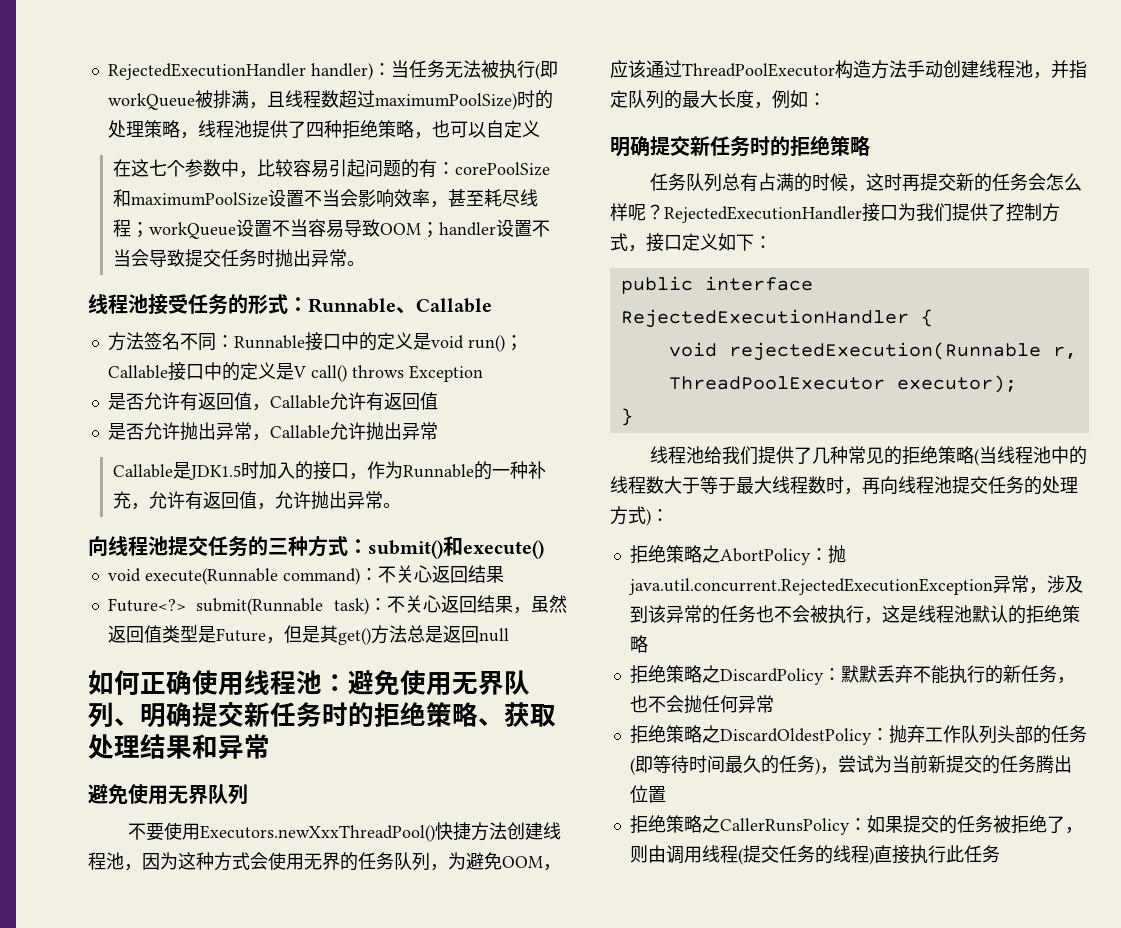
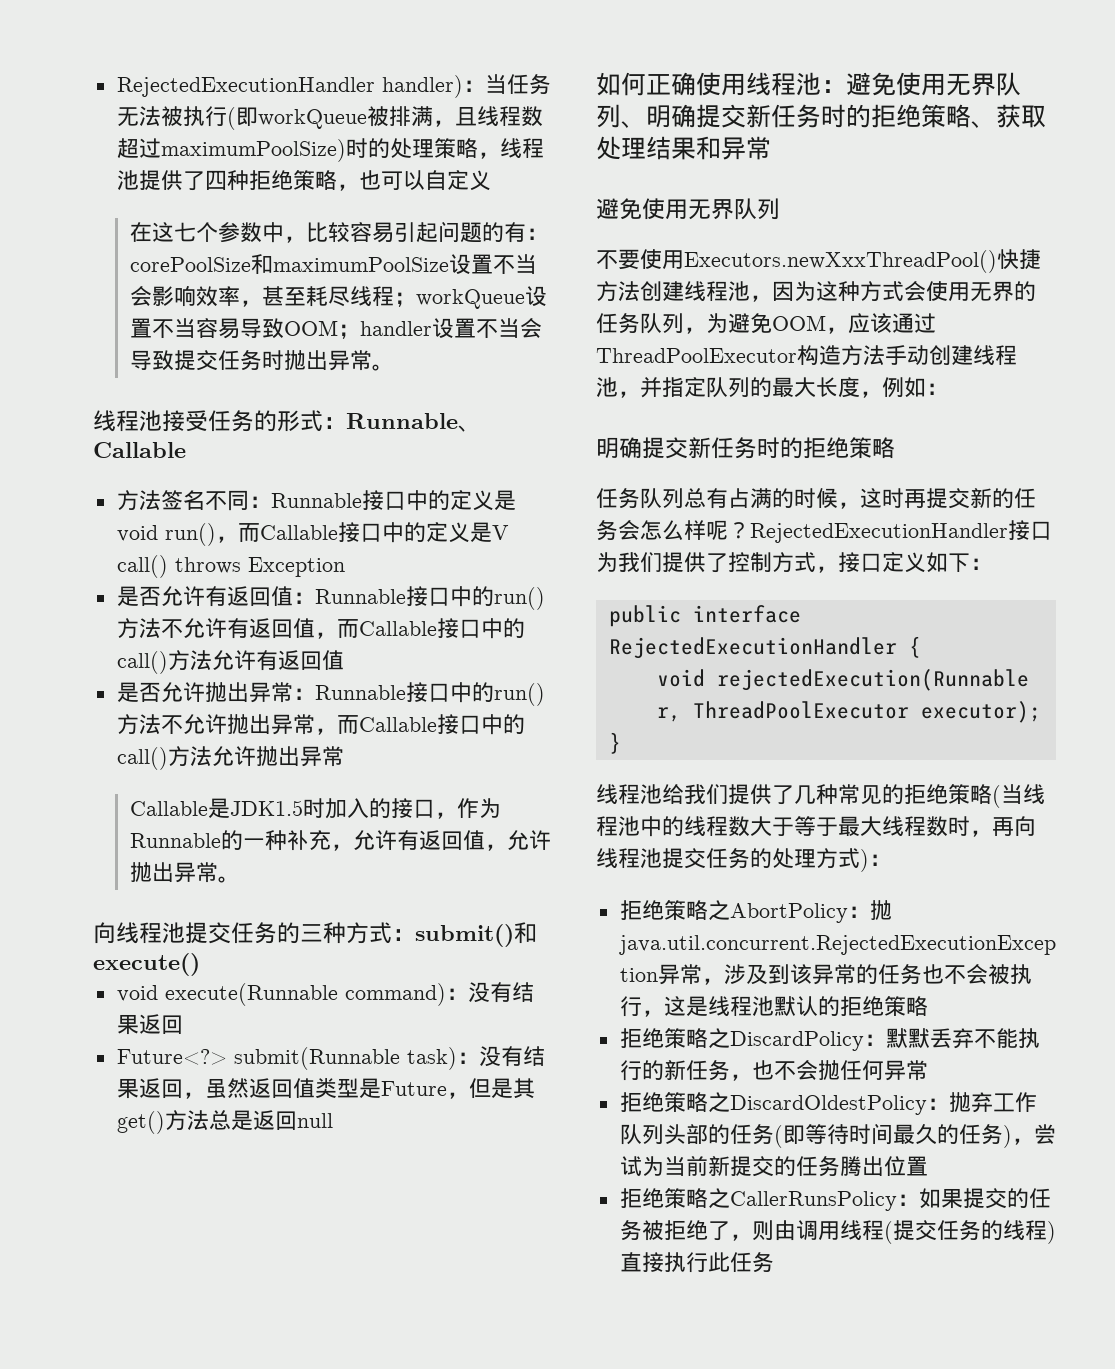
- 方法签名不同：Runnable接口中的定义是void run()；Callable接口中的定义是V call() throws Exception
+ 方法签名不同：Runnable接口中的定义是void run()，而Callable接口中的定义是V call() throws Exception
- 是否允许有返回值，Callable允许有返回值
+ 是否允许有返回值：Runnable接口中的run()方法不允许有返回值，而Callable接口中的call()方法允许有返回值
- 是否允许抛出异常，Callable允许抛出异常
+ 是否允许抛出异常：Runnable接口中的run()方法不允许抛出异常，而Callable接口中的call()方法允许抛出异常
- void execute(Runnable command)：不关心返回结果
+ void execute(Runnable command)：没有结果返回
- Future<?> submit(Runnable task)：不关心返回结果，虽然返回值类型是Future，但是其get()方法总是返回null
+ Future<?> submit(Runnable task)：没有结果返回，虽然返回值类型是Future，但是其get()方法总是返回null

